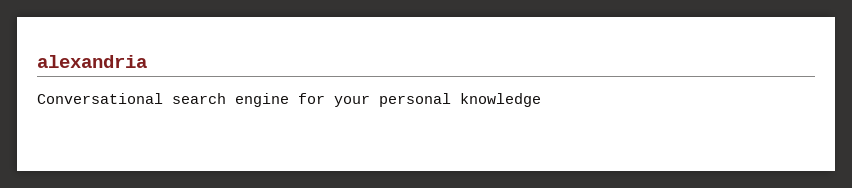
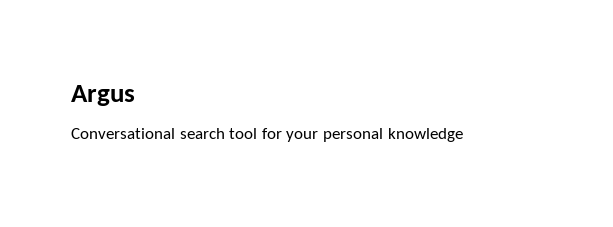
- alexandria
+ Argus
- Conversational search engine for your personal knowledge
+ Conversational search tool for your personal knowledge

